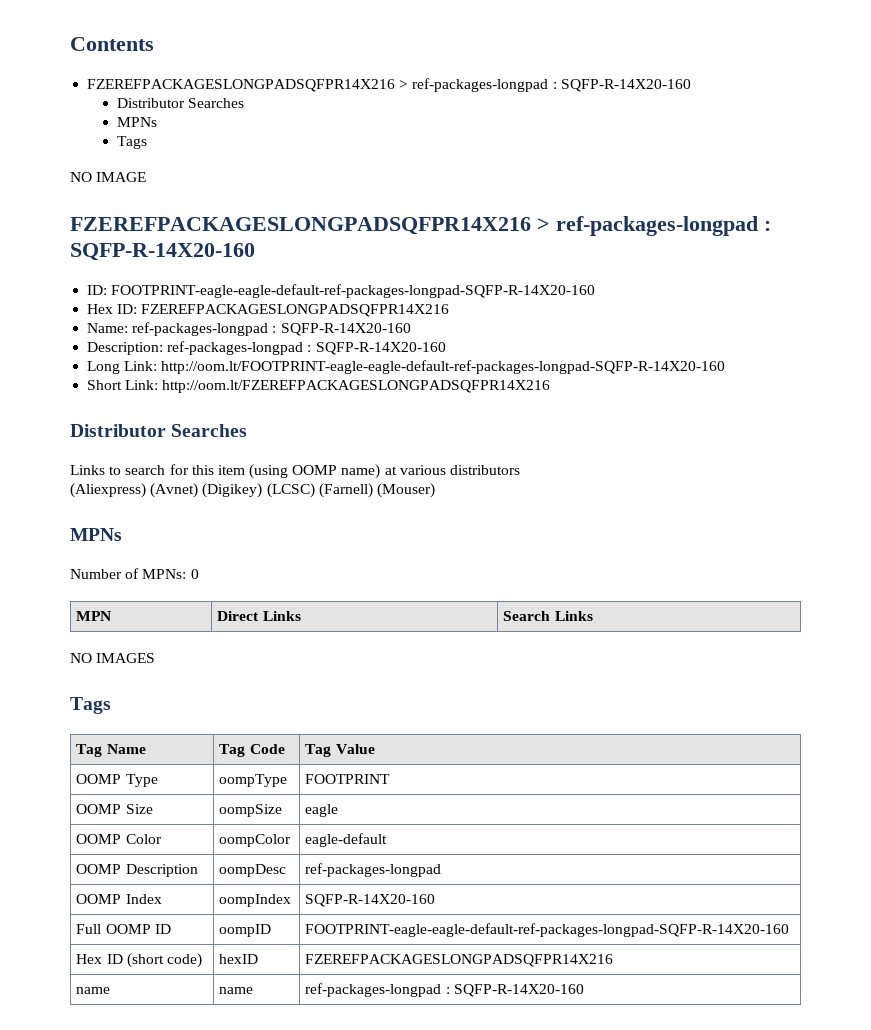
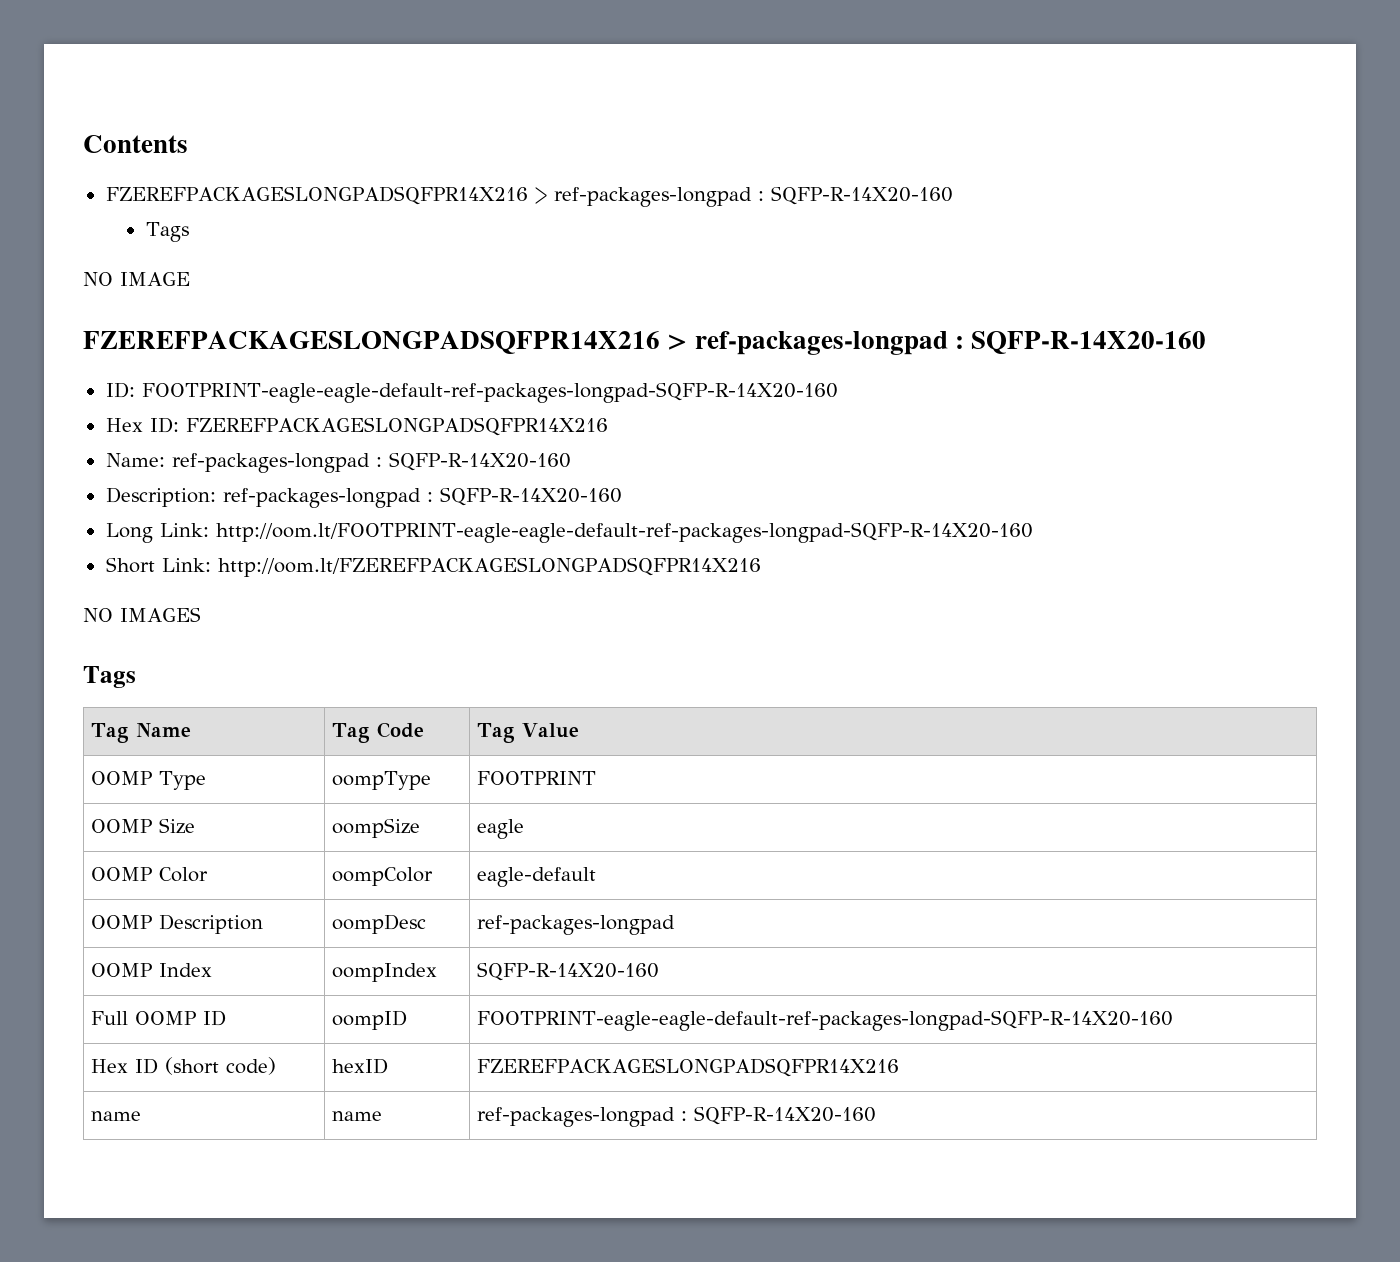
  Contents
  FZEREFPACKAGESLONGPADSQFPR14X216 > ref-packages-longpad : SQFP-R-14X20-160
- Distributor Searches
- MPNs
  Short Link: http://oom.lt/FZEREFPACKAGESLONGPADSQFPR14X216
- Distributor Searches
- Links to search for this item (using OOMP name) at various distributors
- (Aliexpress) (Avnet) (Digikey) (LCSC) (Farnell) (Mouser)
- MPNs
- Number of MPNs: 0
- MPN | Direct Links | Search Links

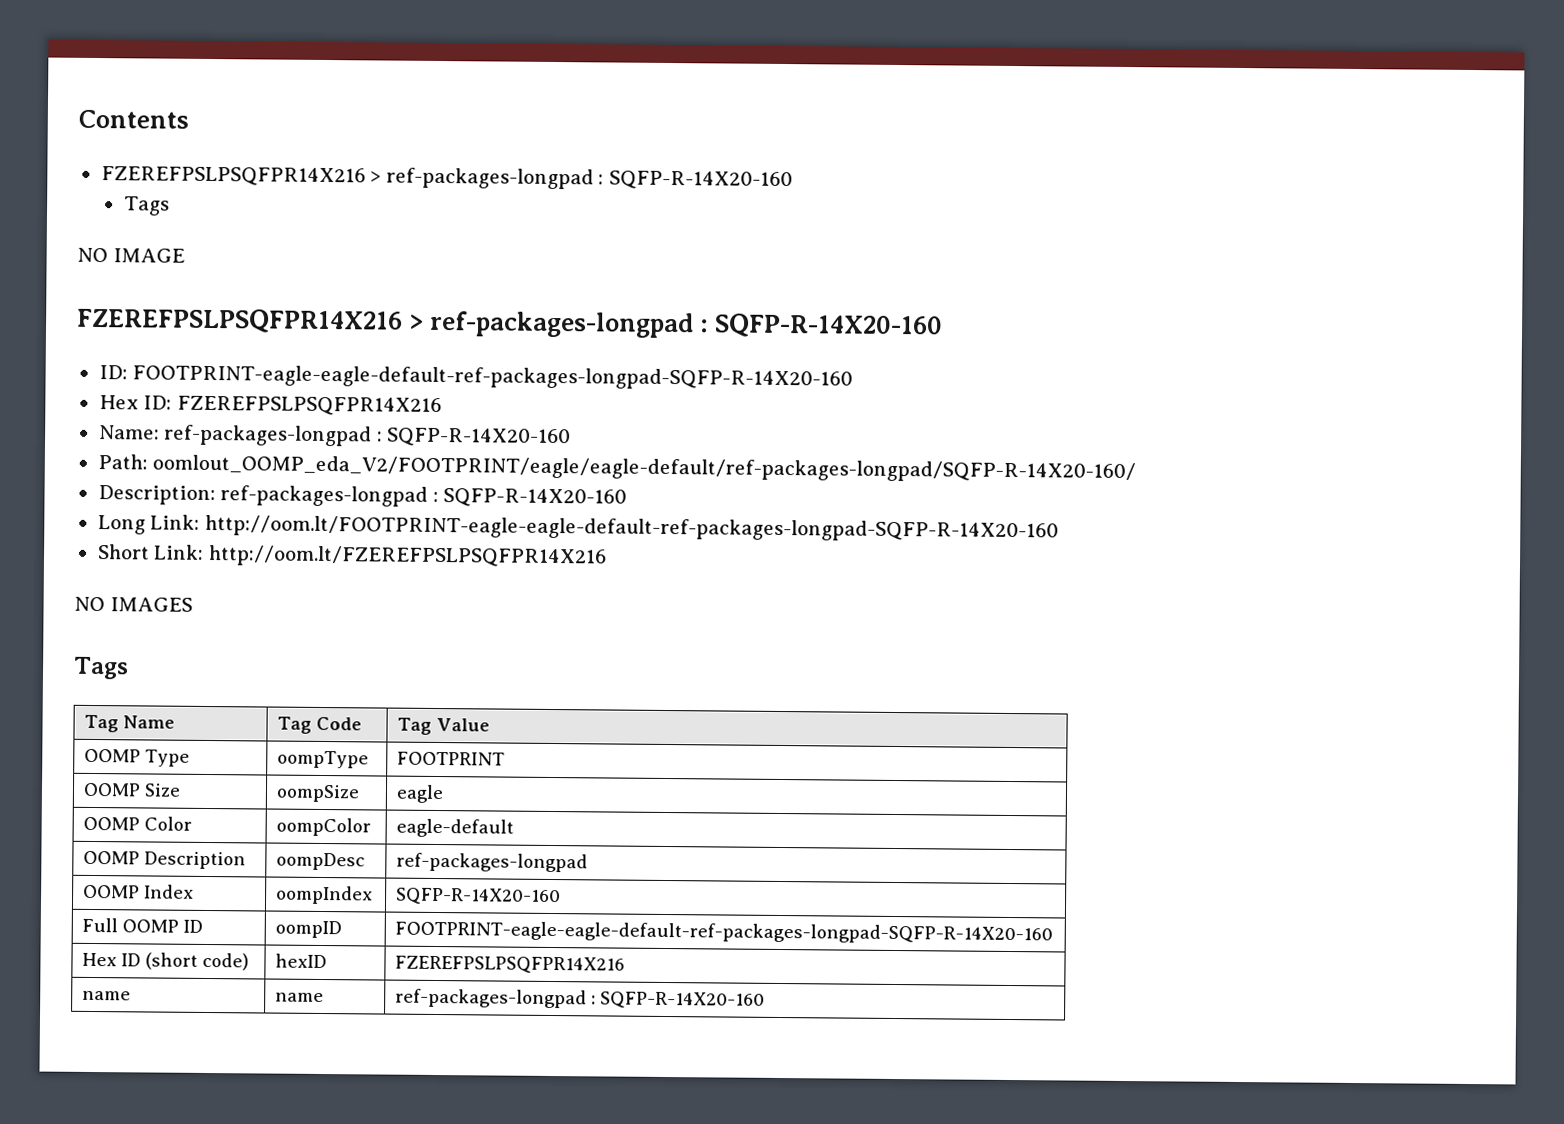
  Contents
- FZEREFPACKAGESLONGPADSQFPR14X216 > ref-packages-longpad : SQFP-R-14X20-160
+ FZEREFPSLPSQFPR14X216 > ref-packages-longpad : SQFP-R-14X20-160
  NO IMAGE
- FZEREFPACKAGESLONGPADSQFPR14X216 > ref-packages-longpad : SQFP-R-14X20-160
+ FZEREFPSLPSQFPR14X216 > ref-packages-longpad : SQFP-R-14X20-160
- Hex ID: FZEREFPACKAGESLONGPADSQFPR14X216
+ Hex ID: FZEREFPSLPSQFPR14X216
+ Path: oomlout_OOMP_eda_V2/FOOTPRINT/eagle/eagle-default/ref-packages-longpad/SQFP-R-14X20-160/
- Short Link: http://oom.lt/FZEREFPACKAGESLONGPADSQFPR14X216
+ Short Link: http://oom.lt/FZEREFPSLPSQFPR14X216
- Hex ID (short code) | hexID | FZEREFPACKAGESLONGPADSQFPR14X216
+ Hex ID (short code) | hexID | FZEREFPSLPSQFPR14X216

